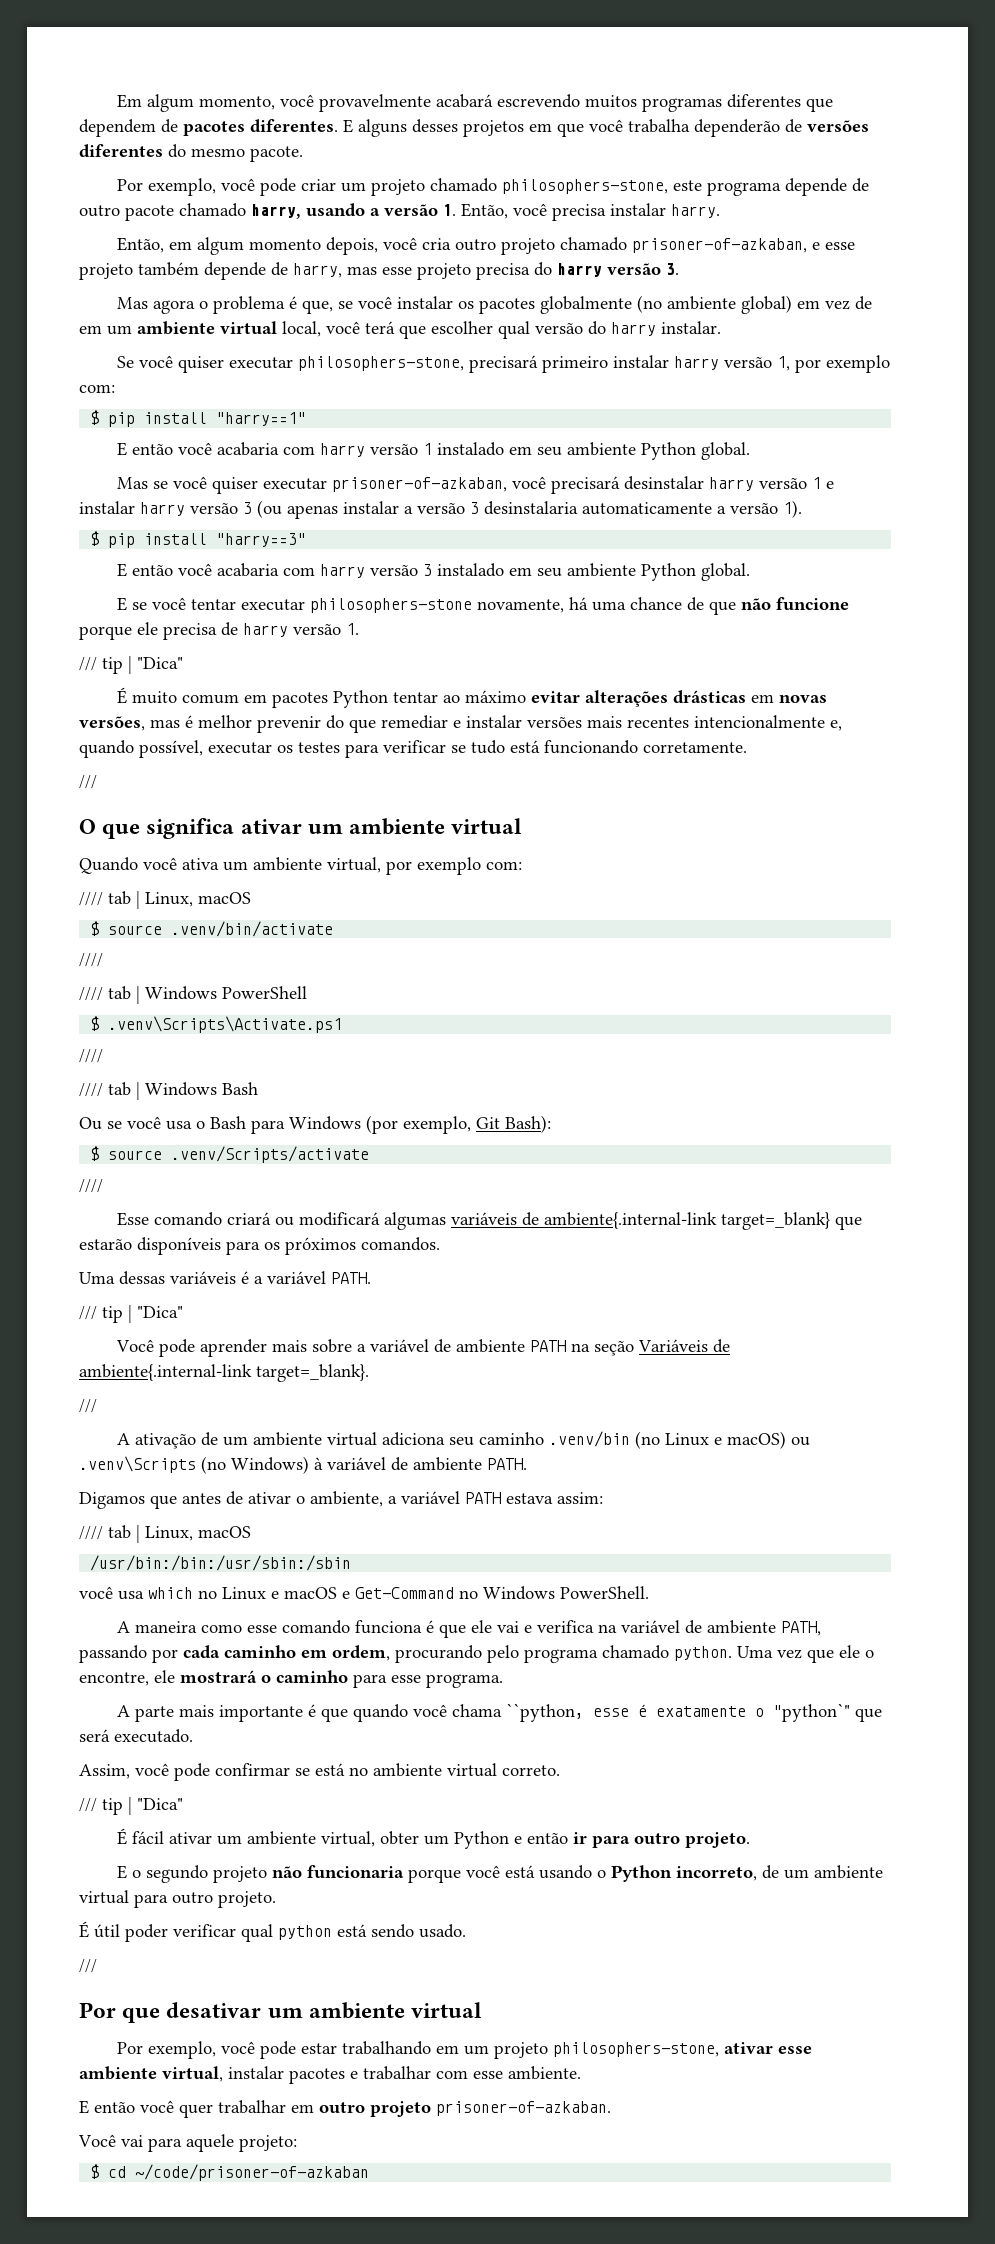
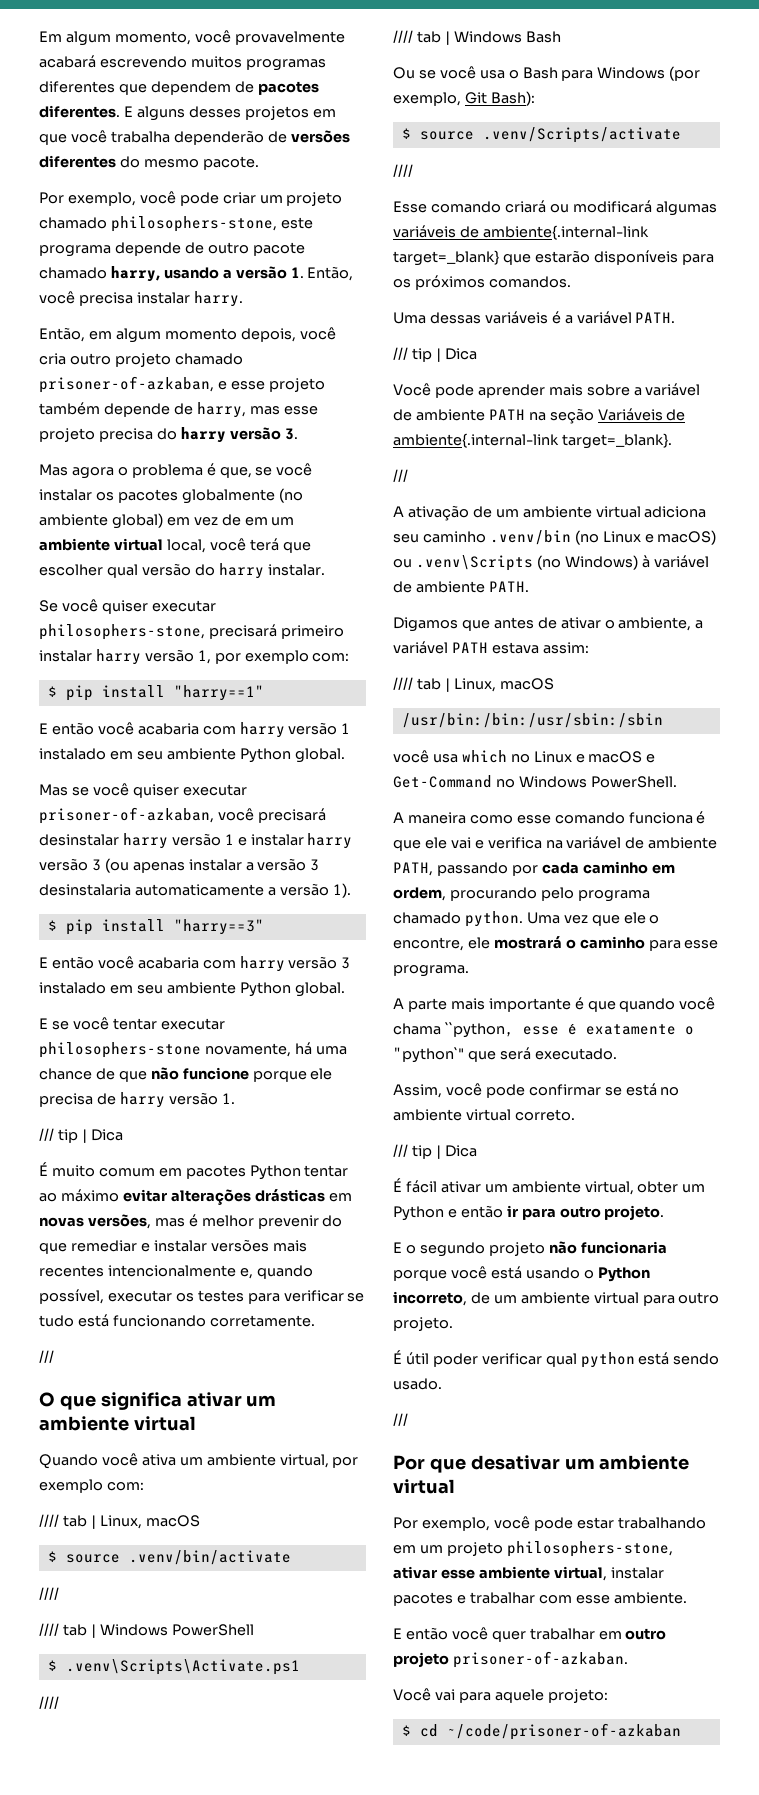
  E se você tentar executar philosophers-stone novamente, há uma chance de que não funcione porque ele precisa de harry versão 1.
- /// tip | "Dica"
+ /// tip | Dica
  Uma dessas variáveis é a variável PATH.
- /// tip | "Dica"
+ /// tip | Dica
  Assim, você pode confirmar se está no ambiente virtual correto.
- /// tip | "Dica"
+ /// tip | Dica

